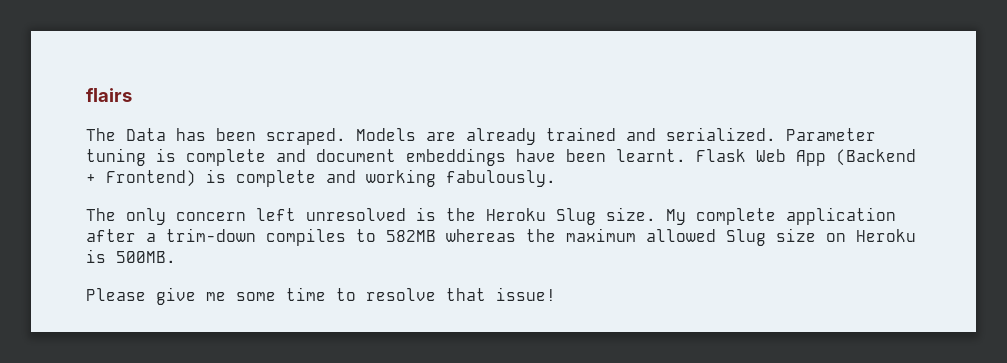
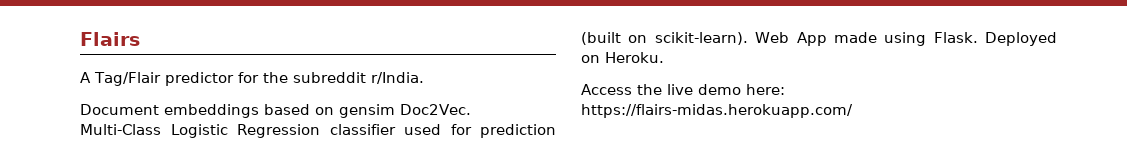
- flairs
- The Data has been scraped. Models are already trained and serialized. Parameter tuning is complete and document embeddings have been learnt. Flask Web App (Backend + Frontend) is complete and working fabulously.
- The only concern left unresolved is the Heroku Slug size. My complete application after a trim-down compiles to 582MB whereas the maximum allowed Slug size on Heroku is 500MB.
- Please give me some time to resolve that issue!
+ Flairs
+ A Tag/Flair predictor for the subreddit r/India.
+ Document embeddings based on gensim Doc2Vec. Multi-Class Logistic Regression classifier used for prediction (built on scikit-learn). Web App made using Flask. Deployed on Heroku.
+ Access the live demo here: https://flairs-midas.herokuapp.com/

